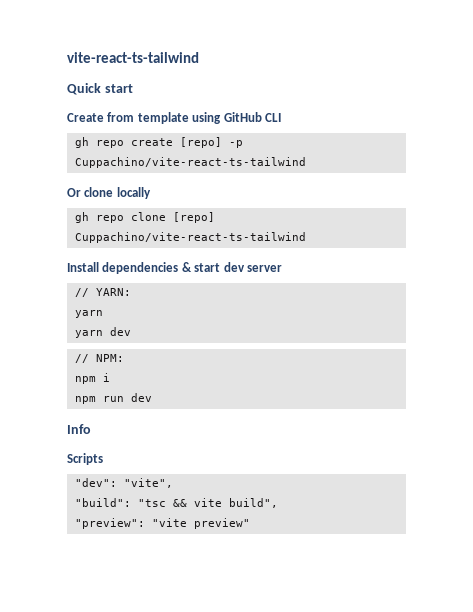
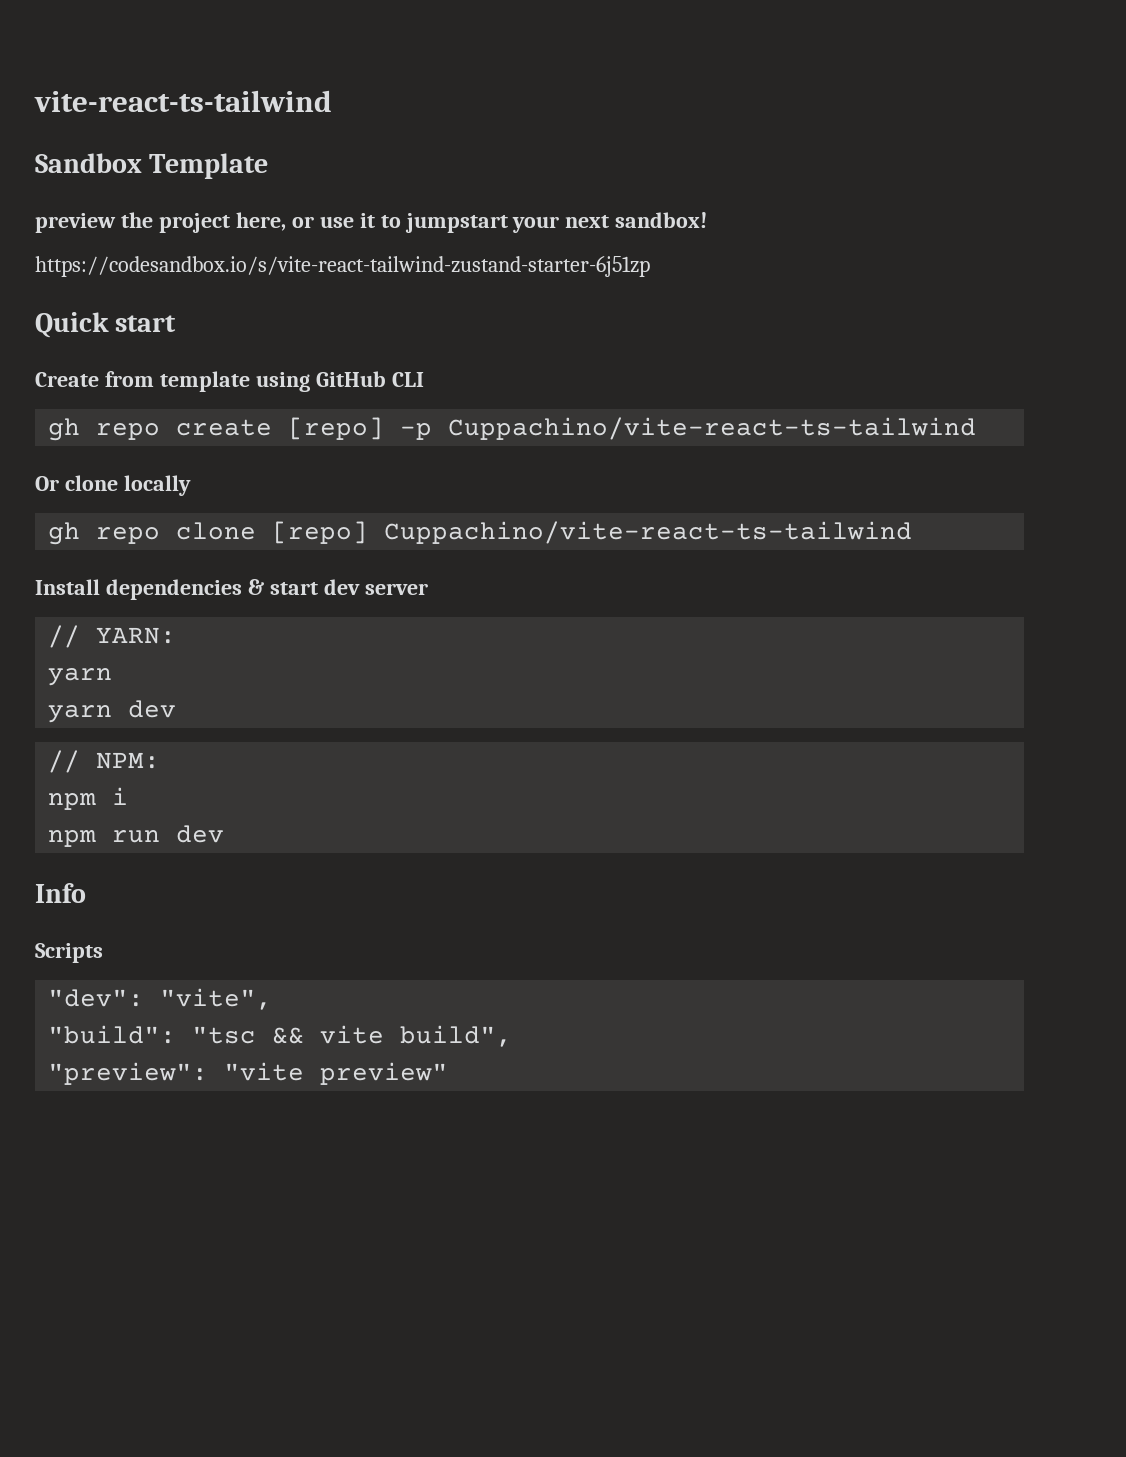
+ Sandbox Template
+ preview the project here, or use it to jumpstart your next sandbox!
+ https://codesandbox.io/s/vite-react-tailwind-zustand-starter-6j51zp

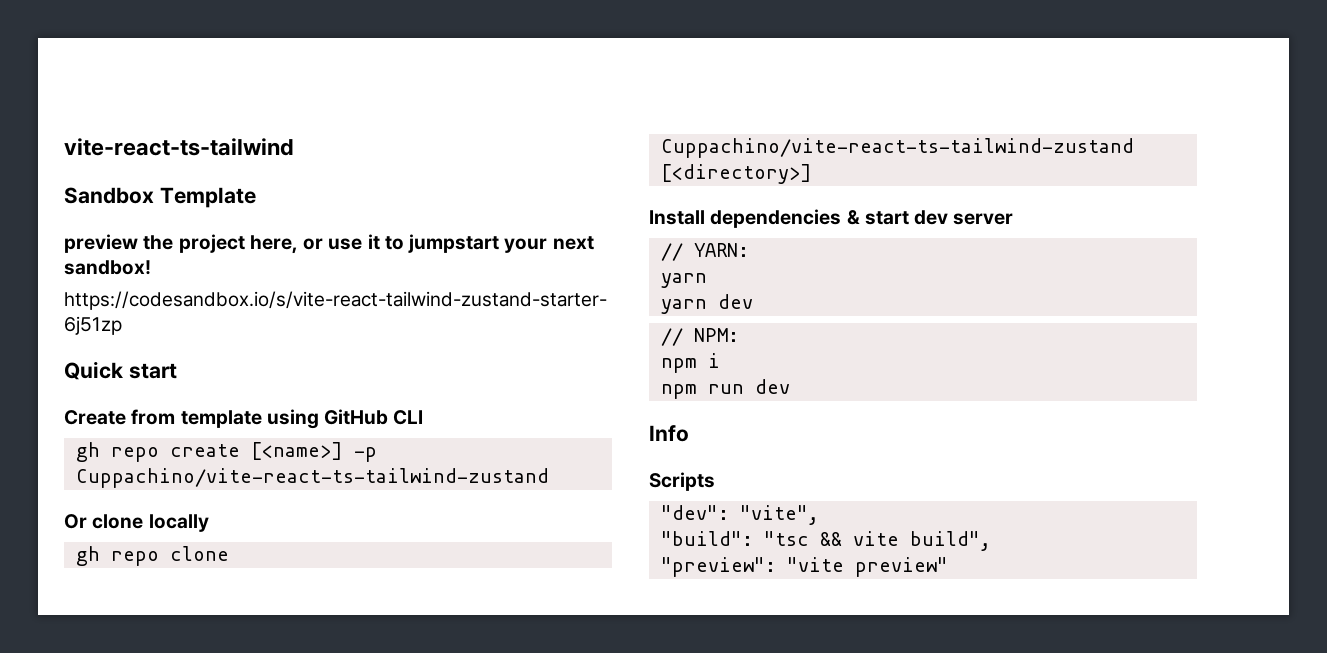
- gh repo create [repo] -p Cuppachino/vite-react-ts-tailwind
+ gh repo create [<name>] -p Cuppachino/vite-react-ts-tailwind-zustand
- gh repo clone [repo] Cuppachino/vite-react-ts-tailwind
+ gh repo clone Cuppachino/vite-react-ts-tailwind-zustand [<directory>]

